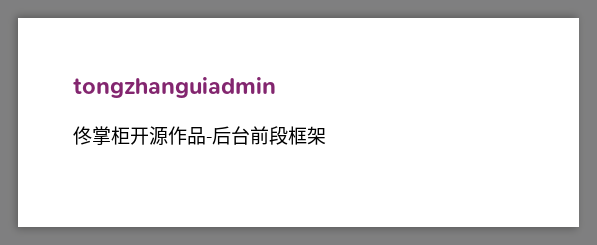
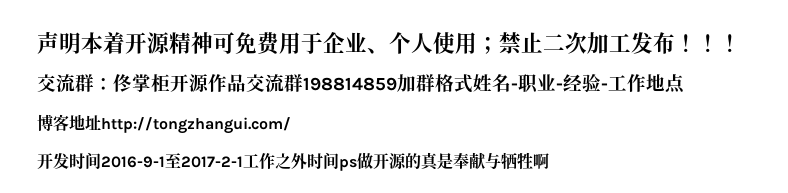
- tongzhanguiadmin
- 佟掌柜开源作品-后台前段框架
+ 声明本着开源精神可免费用于企业、个人使用；禁止二次加工发布！！！
+ 交流群：佟掌柜开源作品交流群198814859加群格式姓名-职业-经验-工作地点
+ 博客地址http://tongzhangui.com/
+ 开发时间2016-9-1至2017-2-1工作之外时间ps做开源的真是奉献与牺牲啊

